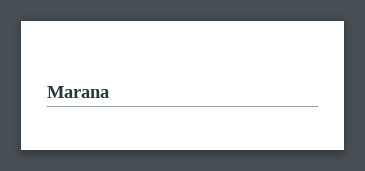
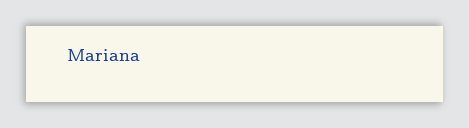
- Marana
+ Mariana

